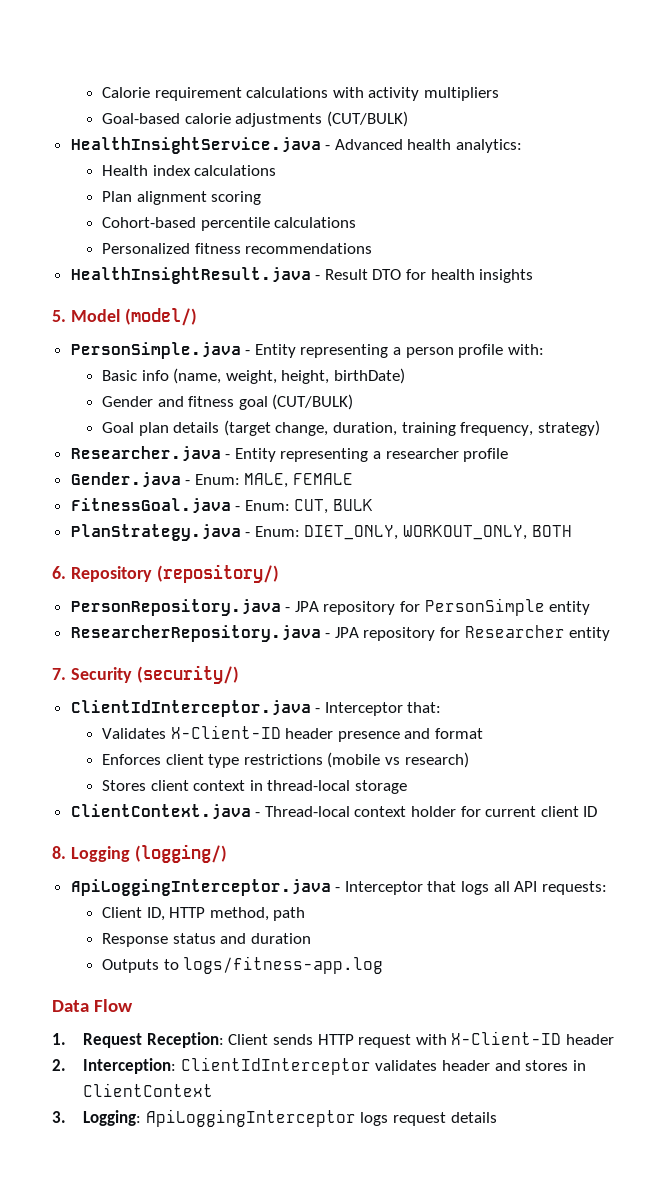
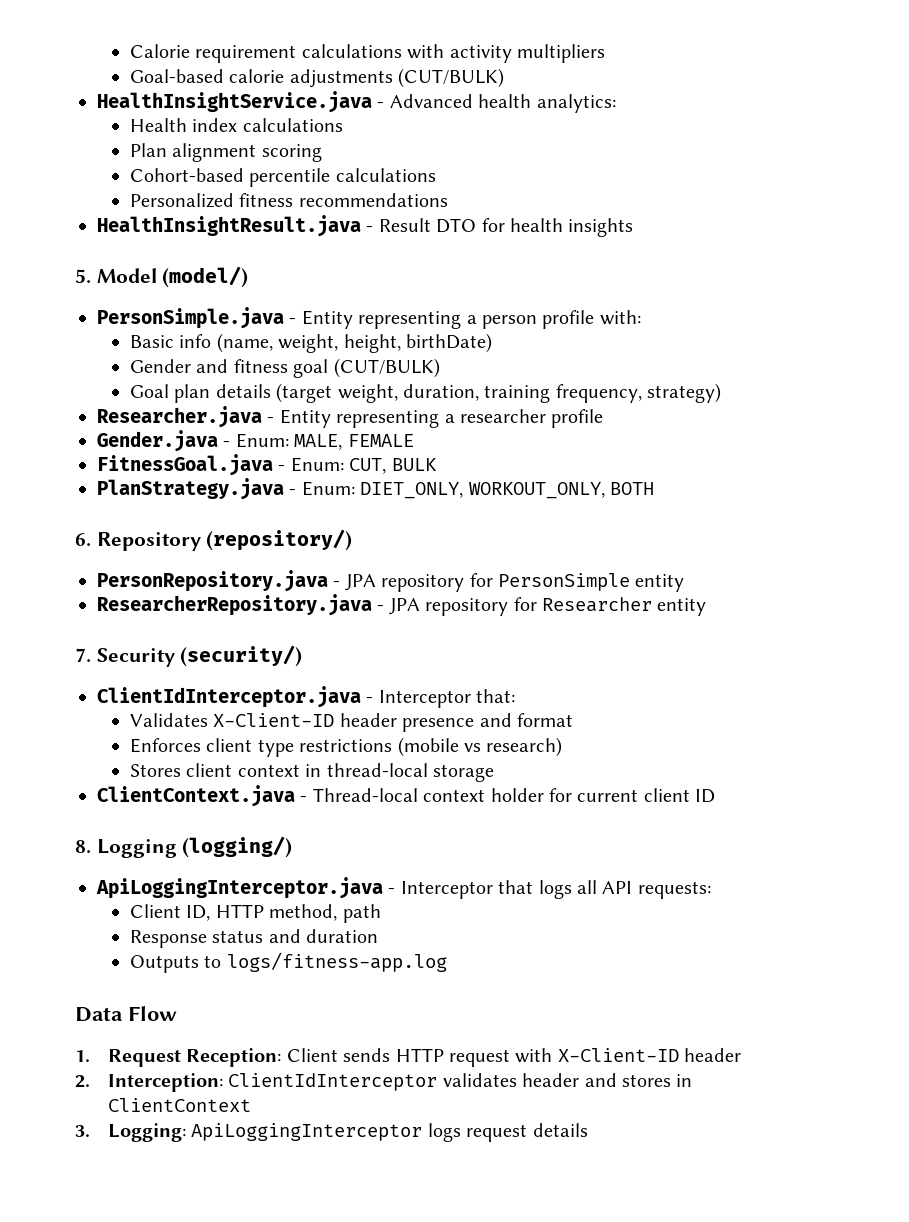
- Goal plan details (target change, duration, training frequency, strategy)
+ Goal plan details (target weight, duration, training frequency, strategy)

